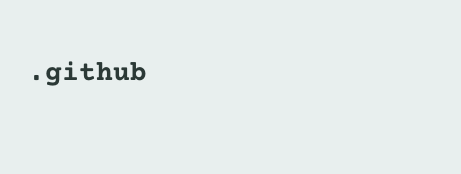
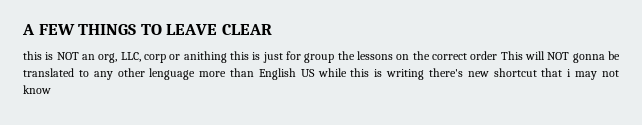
- .github
+ A FEW THINGS TO LEAVE CLEAR
+ this is NOT an org, LLC, corp or anithing this is just for group the lessons on the correct order This will NOT gonna be translated to any other lenguage more than English US while this is writing there's new shortcut that i may not know

